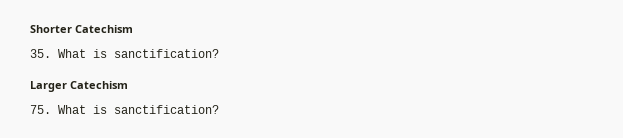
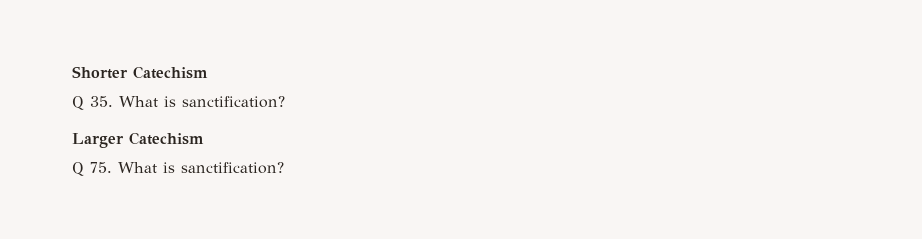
- 35. What is sanctification?
+ Q 35. What is sanctification?
- 75. What is sanctification?
+ Q 75. What is sanctification?

